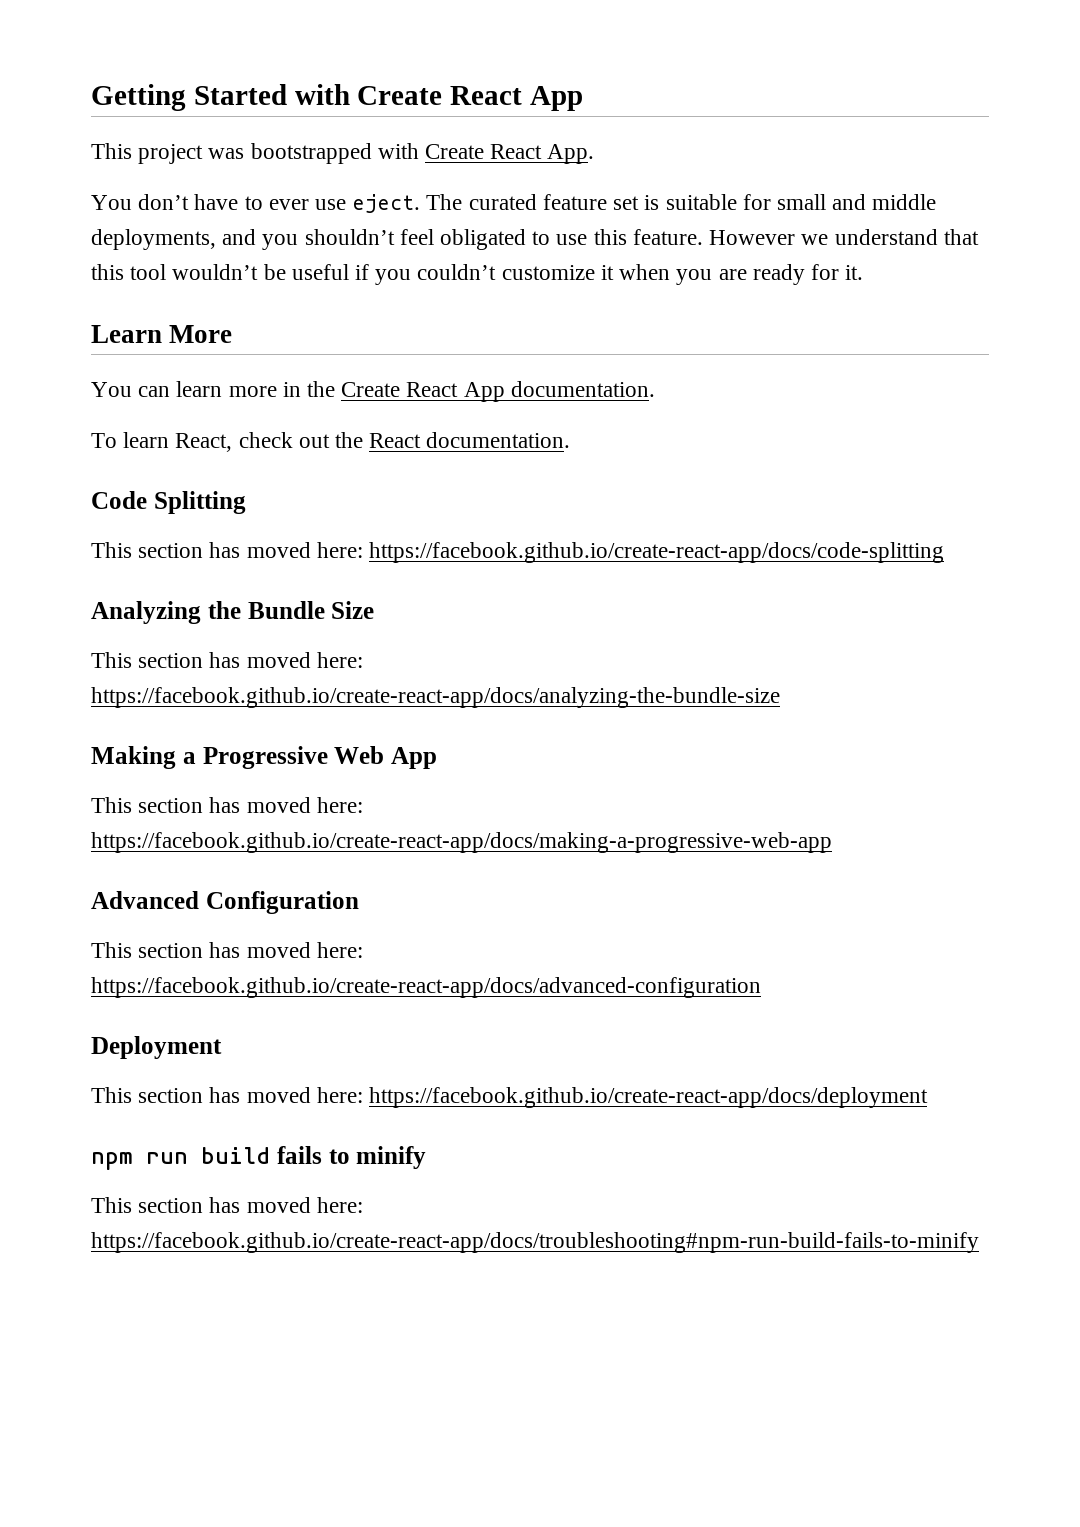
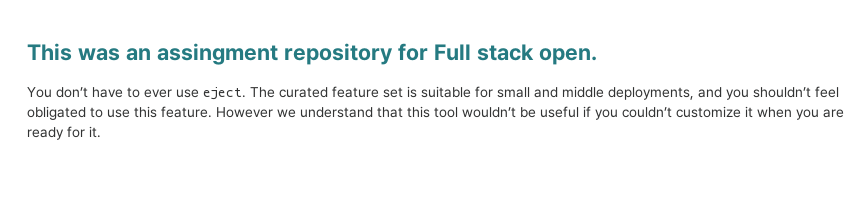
- Getting Started with Create React App
- This project was bootstrapped with Create React App.
+ This was an assingment repository for Full stack open.
- Learn More
- You can learn more in the Create React App documentation.
- To learn React, check out the React documentation.
- Code Splitting
- This section has moved here: https://facebook.github.io/create-react-app/docs/code-splitting
- Analyzing the Bundle Size
- This section has moved here: https://facebook.github.io/create-react-app/docs/analyzing-the-bundle-size
- Making a Progressive Web App
- This section has moved here: https://facebook.github.io/create-react-app/docs/making-a-progressive-web-app
- Advanced Configuration
- This section has moved here: https://facebook.github.io/create-react-app/docs/advanced-configuration
- Deployment
- This section has moved here: https://facebook.github.io/create-react-app/docs/deployment
- npm run build fails to minify
- This section has moved here: https://facebook.github.io/create-react-app/docs/troubleshooting#npm-run-build-fails-to-minify

